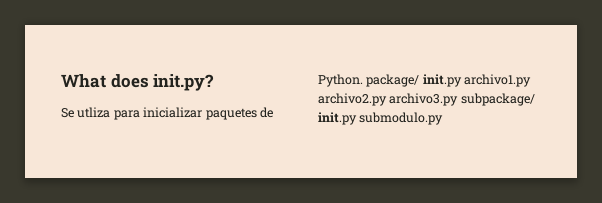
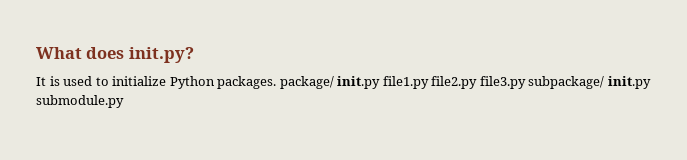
- Se utliza para inicializar paquetes de Python. package/ init.py archivo1.py archivo2.py archivo3.py subpackage/ init.py submodulo.py
+ It is used to initialize Python packages. package/ init.py file1.py file2.py file3.py subpackage/ init.py submodule.py

